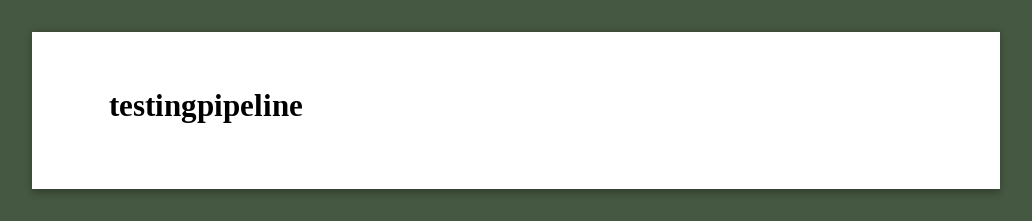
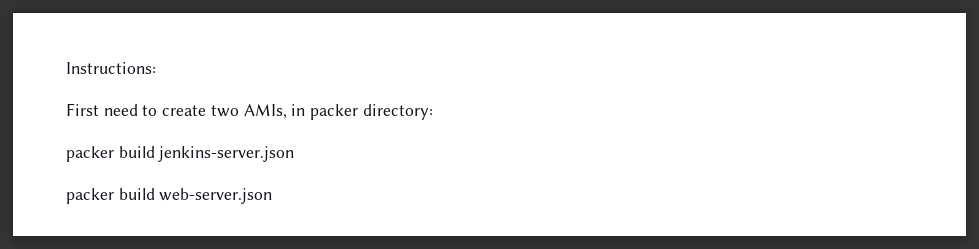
- testingpipeline
+ Instructions:
+ First need to create two AMIs, in packer directory:
+ packer build jenkins-server.json
+ packer build web-server.json

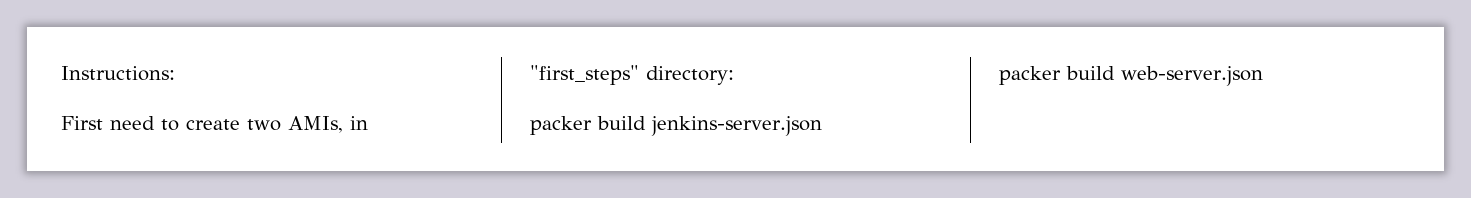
- First need to create two AMIs, in packer directory:
+ First need to create two AMIs, in "first_steps" directory:

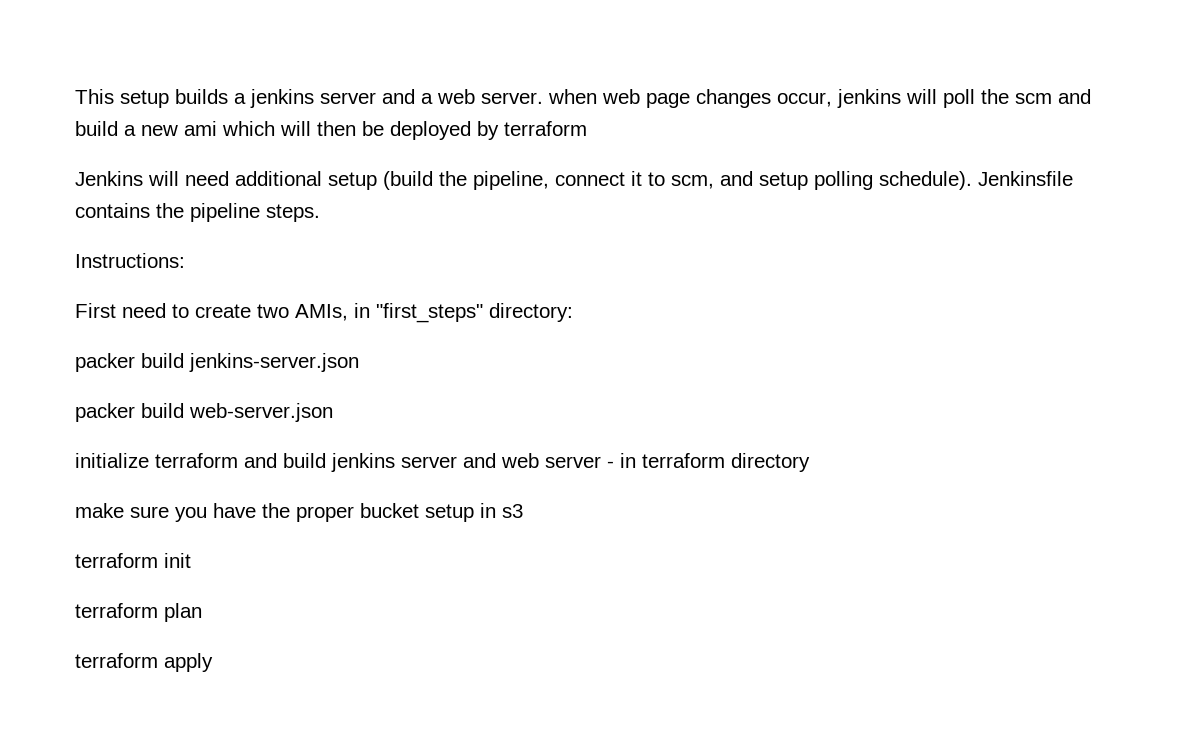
+ This setup builds a jenkins server and a web server. when web page changes occur, jenkins will poll the scm and build a new ami which will then be deployed by terraform
+ Jenkins will need additional setup (build the pipeline, connect it to scm, and setup polling schedule). Jenkinsfile contains the pipeline steps.
+ initialize terraform and build jenkins server and web server - in terraform directory
+ make sure you have the proper bucket setup in s3
+ terraform init
+ terraform plan
+ terraform apply

